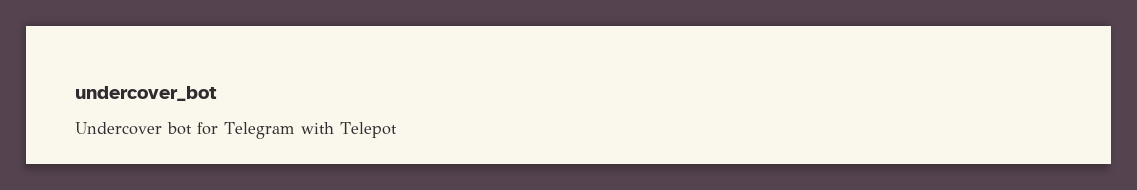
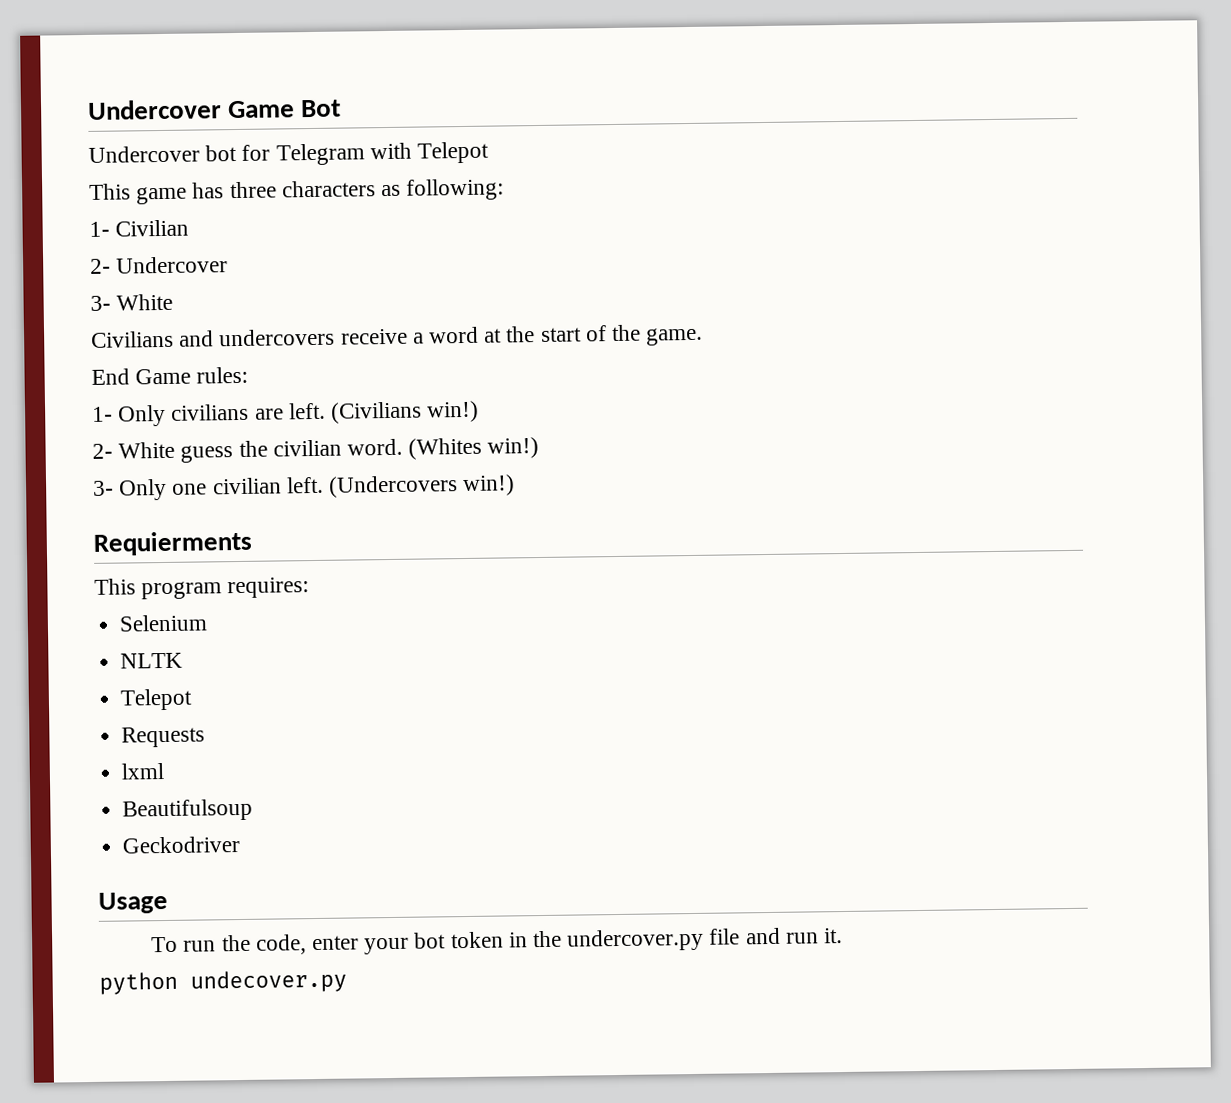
- undercover_bot
+ Undercover Game Bot
+ This game has three characters as following:
+ 1- Civilian
+ 2- Undercover
+ 3- White
+ Civilians and undercovers receive a word at the start of the game.
+ End Game rules:
+ 1- Only civilians are left. (Civilians win!)
+ 2- White guess the civilian word. (Whites win!)
+ 3- Only one civilian left. (Undercovers win!)
+ Requierments
+ This program requires:
+ Selenium
+ NLTK
+ Telepot
+ Requests
+ lxml
+ Beautifulsoup
+ Geckodriver
+ Usage
+ To run the code, enter your bot token in the undercover.py file and run it.
+ python undecover.py

